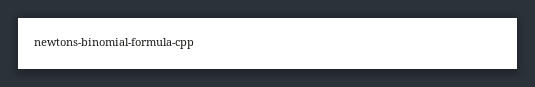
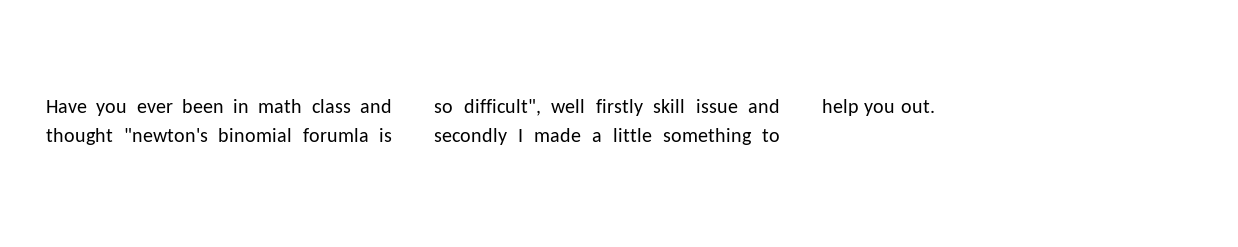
- newtons-binomial-formula-cpp
+ Have you ever been in math class and thought "newton's binomial forumla is so difficult", well firstly skill issue and secondly I made a little something to help you out.

